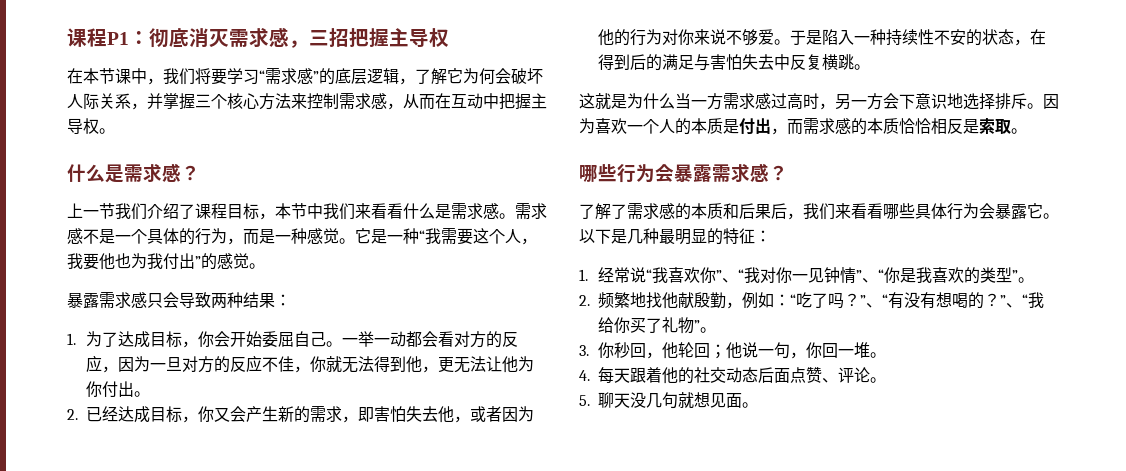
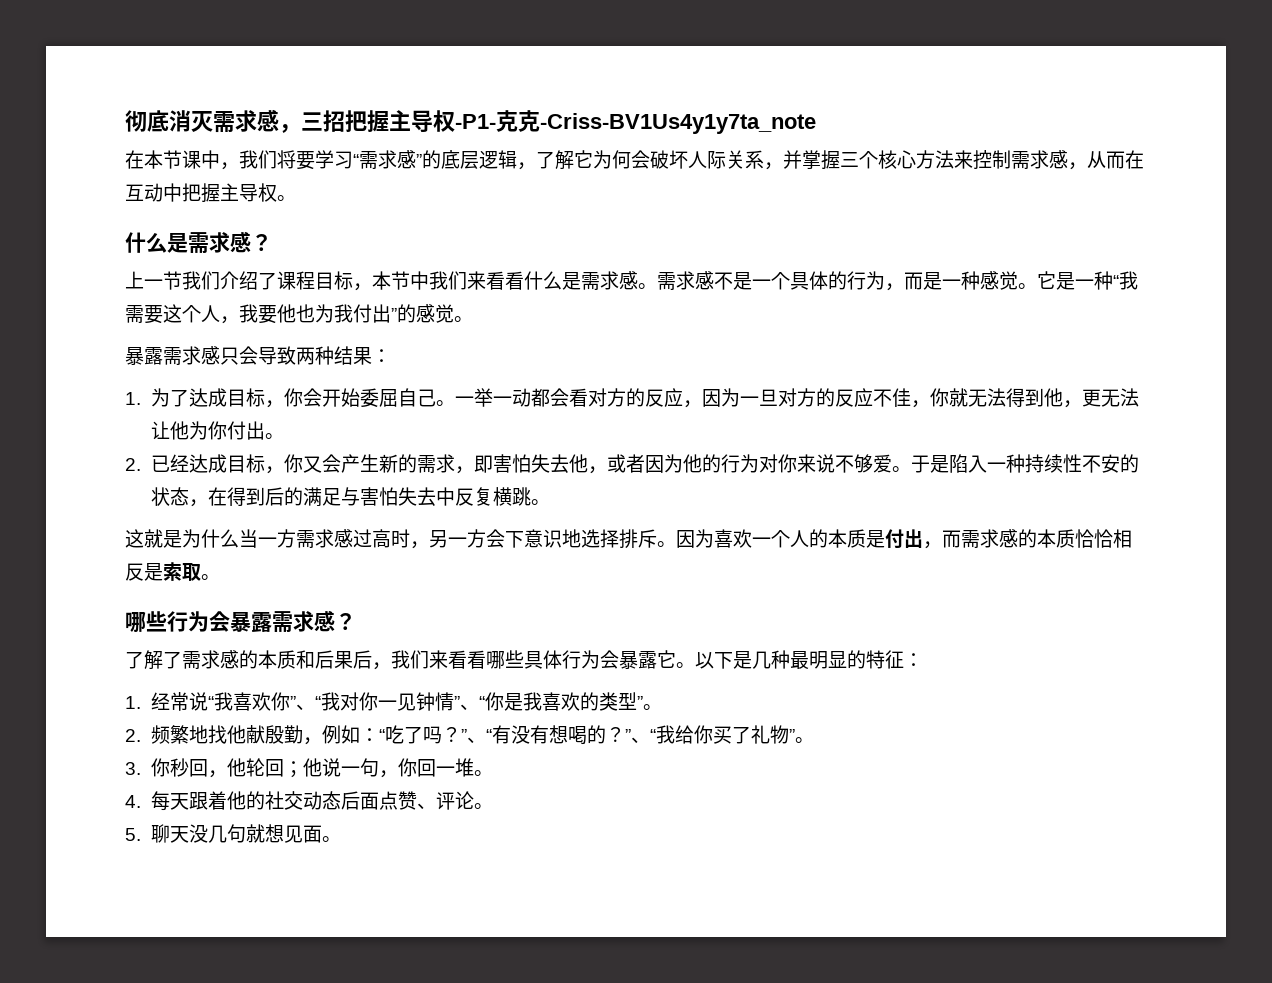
- 课程P1：彻底消灭需求感，三招把握主导权
+ 彻底消灭需求感，三招把握主导权-P1-克克-Criss-BV1Us4y1y7ta_note

